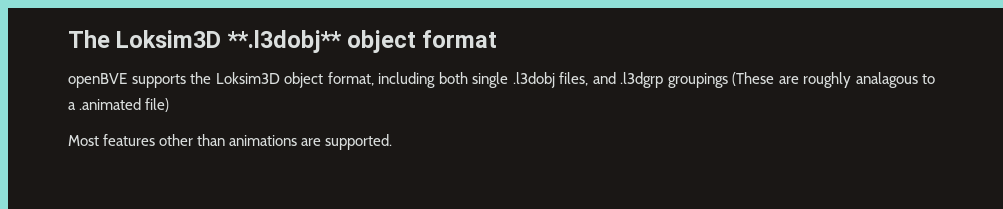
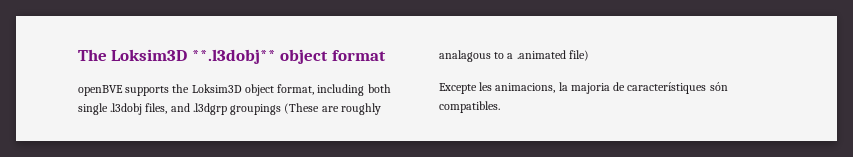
- Most features other than animations are supported.
+ Excepte les animacions, la majoria de característiques són compatibles.

